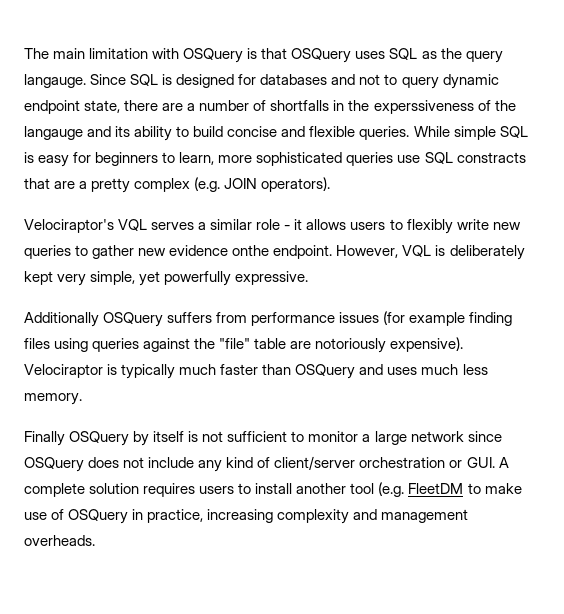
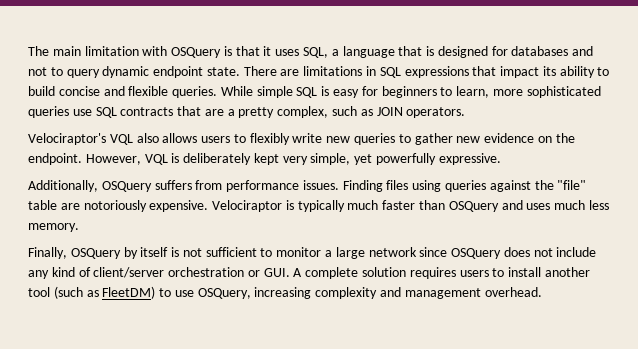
- The main limitation with OSQuery is that OSQuery uses SQL as the query langauge. Since SQL is designed for databases and not to query dynamic endpoint state, there are a number of shortfalls in the experssiveness of the langauge and its ability to build concise and flexible queries.
+ The main limitation with OSQuery is that it uses SQL, a language that is designed for databases and not to query dynamic endpoint state. There are limitations in SQL expressions that impact its ability to build concise and flexible queries.
- While simple SQL is easy for beginners to learn, more sophisticated queries use SQL constracts that are a pretty complex (e.g. JOIN operators).
- Velociraptor's VQL serves a similar role - it allows users to flexibly write new queries to gather new evidence onthe endpoint.
+ While simple SQL is easy for beginners to learn, more sophisticated queries use SQL contracts that are a pretty complex, such as JOIN operators.
+ Velociraptor's VQL also allows users to flexibly write new queries to gather new evidence on the endpoint.
- Additionally OSQuery suffers from performance issues (for example finding files using queries against the "file" table are notoriously expensive).
+ Additionally, OSQuery suffers from performance issues. Finding files using queries against the "file" table are notoriously expensive.
- Finally OSQuery by itself is not sufficient to monitor a large network since OSQuery does not include any kind of client/server orchestration or GUI. A complete solution requires users to install another tool (e.g. FleetDM to make use of OSQuery in practice, increasing complexity and management overheads.
+ Finally, OSQuery by itself is not sufficient to monitor a large network since OSQuery does not include any kind of client/server orchestration or GUI. A complete solution requires users to install another tool (such as FleetDM) to use OSQuery, increasing complexity and management overhead.

